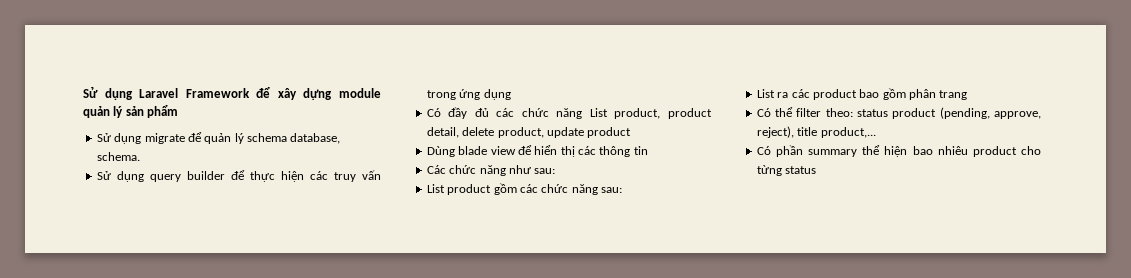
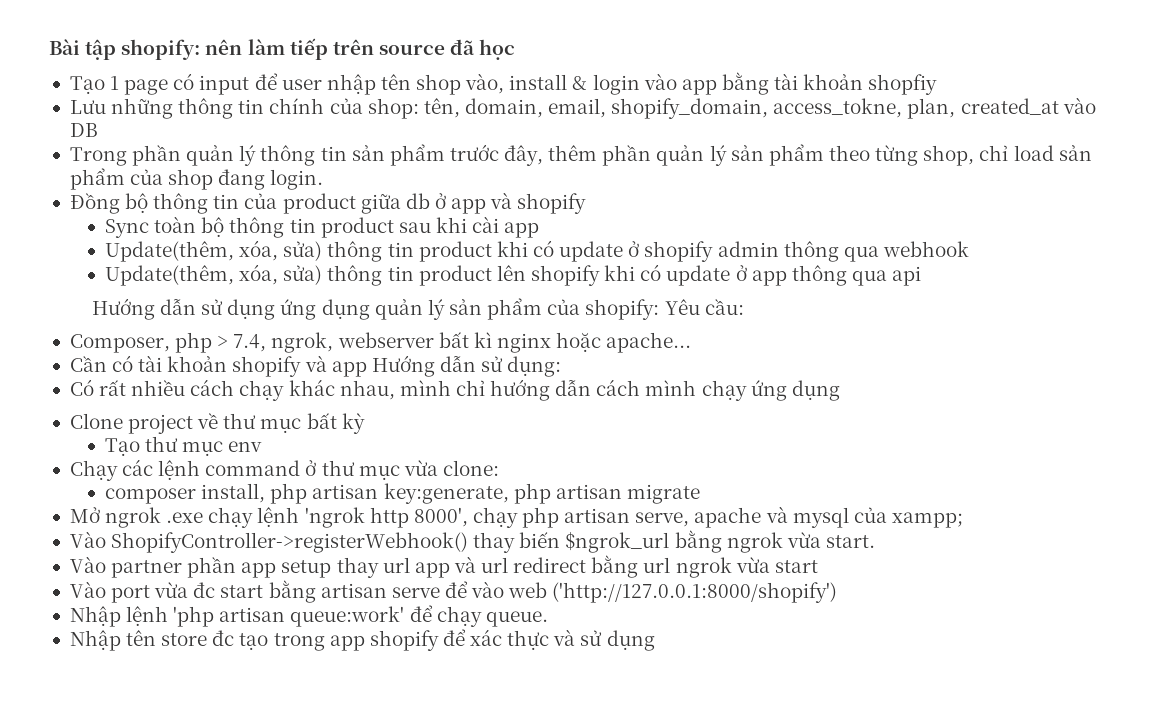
- Sử dụng Laravel Framework để xây dựng module quản lý sản phẩm
- Sử dụng migrate để quản lý schema database, schema.
- Sử dụng query builder để thực hiện các truy vấn trong ứng dụng
- Có đầy đủ các chức năng List product, product detail, delete product, update product
- Dùng blade view để hiển thị các thông tin
- Các chức năng như sau:
- List product gồm các chức năng sau:
- List ra các product bao gồm phân trang
- Có thể filter theo: status product (pending, approve, reject), title product,...
- Có phần summary thể hiện bao nhiêu product cho từng status
+ Bài tập shopify: nên làm tiếp trên source đã học
+ Tạo 1 page có input để user nhập tên shop vào, install & login vào app bằng tài khoản shopfiy
+ Lưu những thông tin chính của shop: tên, domain, email, shopify_domain, access_tokne, plan, created_at vào DB
+ Trong phần quản lý thông tin sản phẩm trước đây, thêm phần quản lý sản phẩm theo từng shop, chỉ load sản phẩm của shop đang login.
+ Đồng bộ thông tin của product giữa db ở app và shopify
+ Sync toàn bộ thông tin product sau khi cài app
+ Update(thêm, xóa, sửa) thông tin product khi có update ở shopify admin thông qua webhook
+ Update(thêm, xóa, sửa) thông tin product lên shopify khi có update ở app thông qua api
+ Hướng dẫn sử dụng ứng dụng quản lý sản phẩm của shopify: Yêu cầu:
+ Composer, php > 7.4, ngrok, webserver bất kì nginx hoặc apache...
+ Cần có tài khoản shopify và app Hướng dẫn sử dụng:
+ Có rất nhiều cách chạy khác nhau, mình chỉ hướng dẫn cách mình chạy ứng dụng
+ Clone project về thư mục bất kỳ
+ Tạo thư mục env
+ Chạy các lệnh command ở thư mục vừa clone:
+ composer install, php artisan key:generate, php artisan migrate
+ Mở ngrok .exe chạy lệnh 'ngrok http 8000', chạy php artisan serve, apache và mysql của xampp;
+ Vào ShopifyController->registerWebhook() thay biến $ngrok_url bằng ngrok vừa start.
+ Vào partner phần app setup thay url app và url redirect bằng url ngrok vừa start
+ Vào port vừa đc start bằng artisan serve để vào web ('http://127.0.0.1:8000/shopify')
+ Nhập lệnh 'php artisan queue:work' để chạy queue.
+ Nhập tên store đc tạo trong app shopify để xác thực và sử dụng

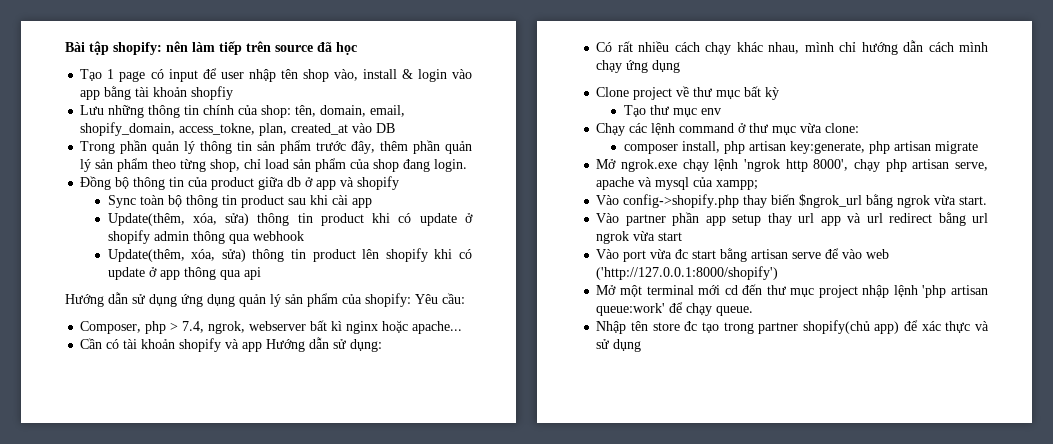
- Mở ngrok .exe chạy lệnh 'ngrok http 8000', chạy php artisan serve, apache và mysql của xampp;
+ Mở ngrok.exe chạy lệnh 'ngrok http 8000', chạy php artisan serve, apache và mysql của xampp;
- Vào ShopifyController->registerWebhook() thay biến $ngrok_url bằng ngrok vừa start.
+ Vào config->shopify.php thay biến $ngrok_url bằng ngrok vừa start.
- Nhập lệnh 'php artisan queue:work' để chạy queue.
+ Mở một terminal mới cd đến thư mục project nhập lệnh 'php artisan queue:work' để chạy queue.
- Nhập tên store đc tạo trong app shopify để xác thực và sử dụng
+ Nhập tên store đc tạo trong partner shopify(chủ app) để xác thực và sử dụng

